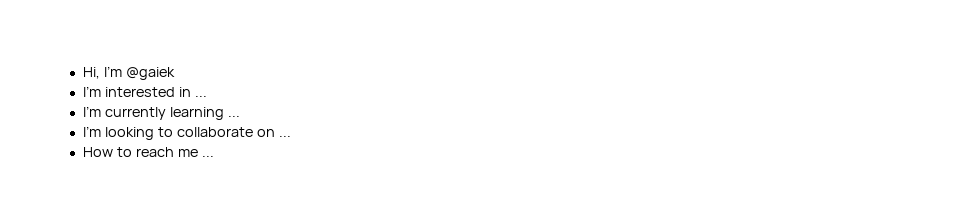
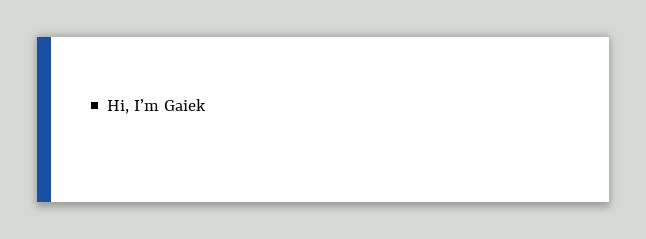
- Hi, I’m @gaiek
- I’m interested in ...
- I’m currently learning ...
- I’m looking to collaborate on ...
- How to reach me ...
+ Hi, I’m Gaiek

